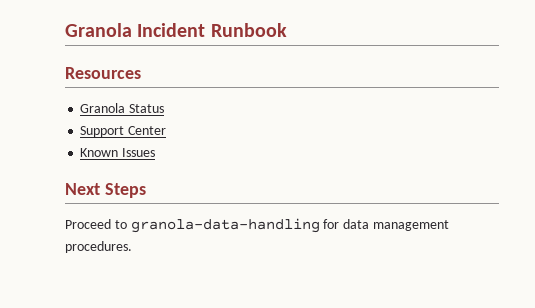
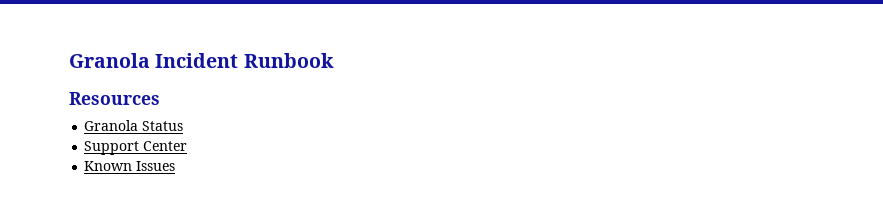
- Next Steps
- Proceed to granola-data-handling for data management procedures.

